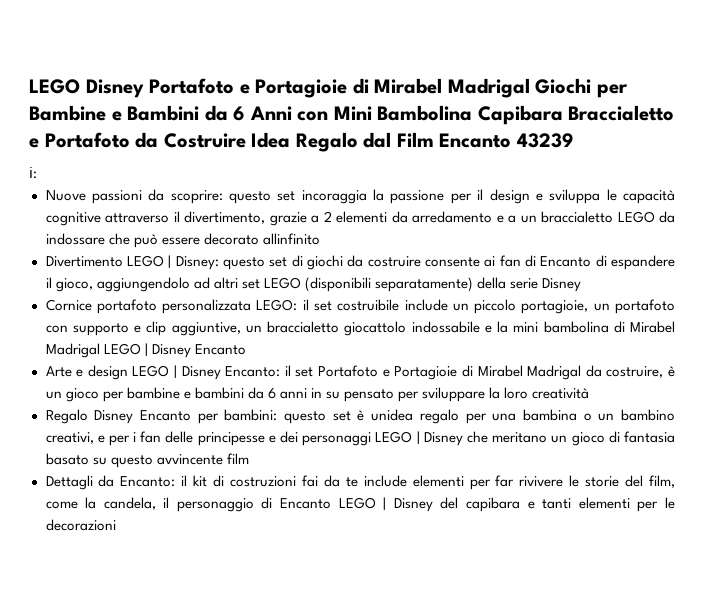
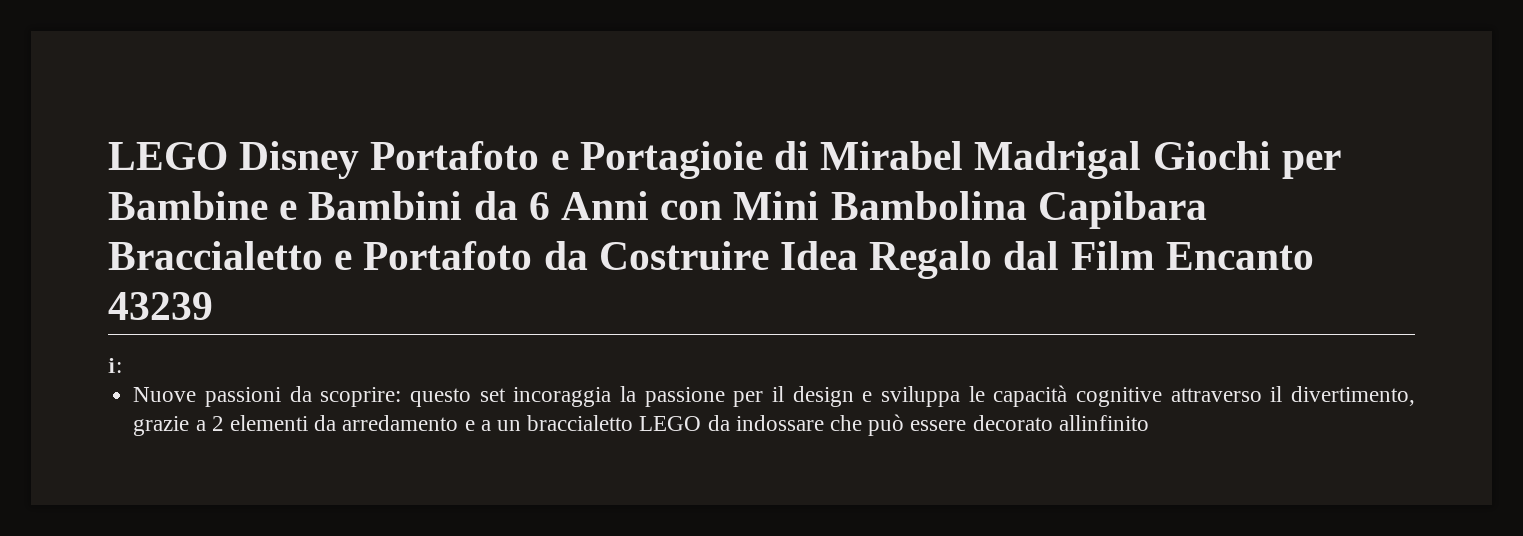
- Divertimento LEGO | Disney: questo set di giochi da costruire consente ai fan di Encanto di espandere il gioco, aggiungendolo ad altri set LEGO (disponibili separatamente) della serie Disney
- Cornice portafoto personalizzata LEGO: il set costruibile include un piccolo portagioie, un portafoto con supporto e clip aggiuntive, un braccialetto giocattolo indossabile e la mini bambolina di Mirabel Madrigal LEGO | Disney Encanto
- Arte e design LEGO | Disney Encanto: il set Portafoto e Portagioie di Mirabel Madrigal da costruire, è un gioco per bambine e bambini da 6 anni in su pensato per sviluppare la loro creatività
- Regalo Disney Encanto per bambini: questo set è unidea regalo per una bambina o un bambino creativi, e per i fan delle principesse e dei personaggi LEGO | Disney che meritano un gioco di fantasia basato su questo avvincente film
- Dettagli da Encanto: il kit di costruzioni fai da te include elementi per far rivivere le storie del film, come la candela, il personaggio di Encanto LEGO | Disney del capibara e tanti elementi per le decorazioni

